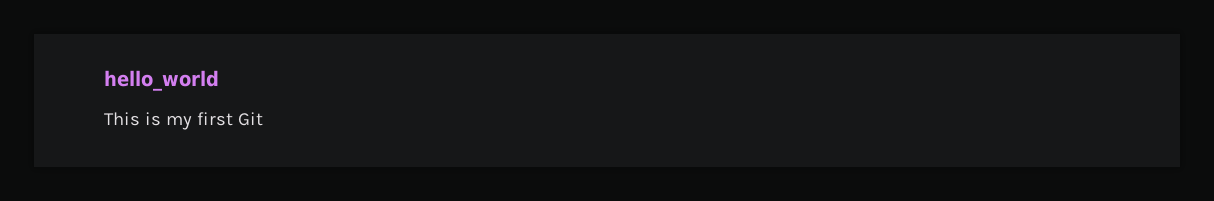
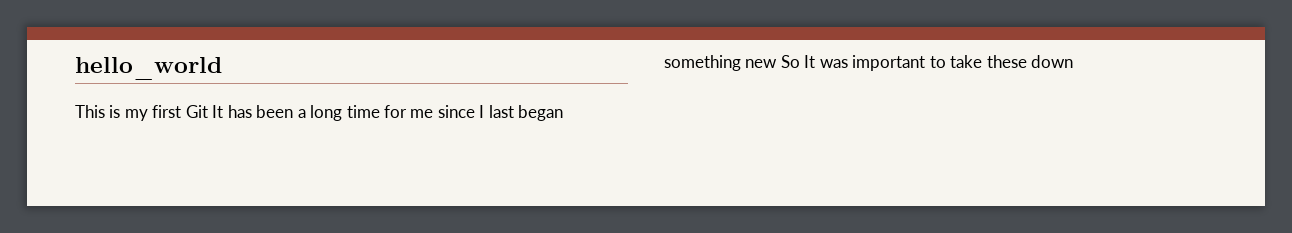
- This is my first Git
+ This is my first Git It has been a long time for me since I last began something new So It was important to take these down

